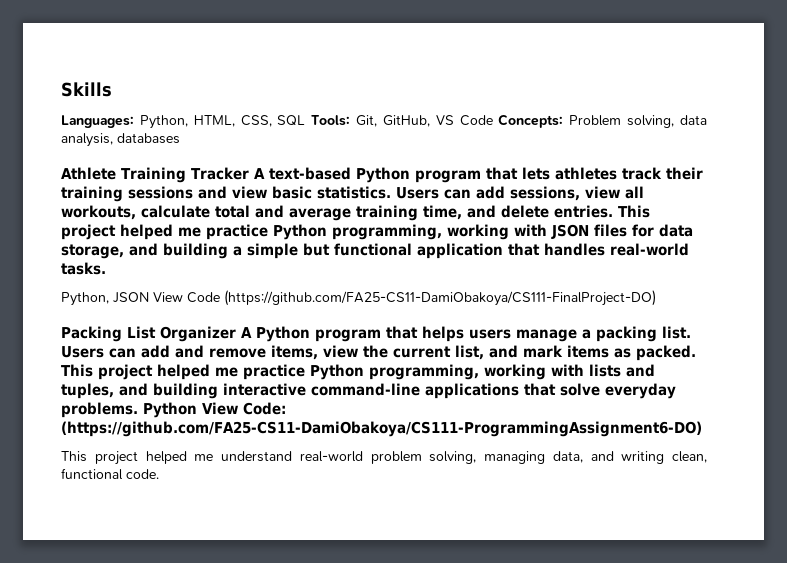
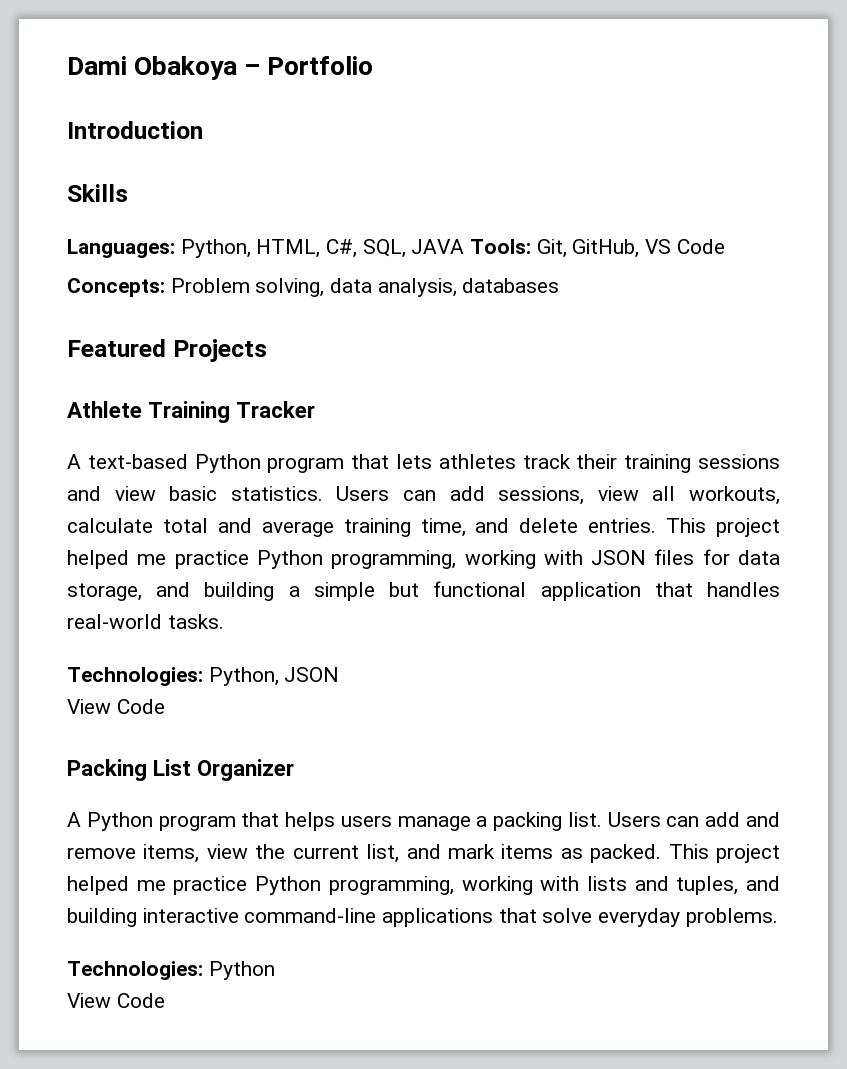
+ Dami Obakoya – Portfolio
+ Introduction
- Languages: Python, HTML, CSS, SQL Tools: Git, GitHub, VS Code Concepts: Problem solving, data analysis, databases
+ Languages: Python, HTML, C#, SQL, JAVA Tools: Git, GitHub, VS Code
+ Concepts: Problem solving, data analysis, databases
+ Featured Projects
- Athlete Training Tracker A text-based Python program that lets athletes track their training sessions and view basic statistics.
+ Athlete Training Tracker
+ A text-based Python program that lets athletes track their training sessions and view basic statistics.
- Python, JSON View Code (https://github.com/FA25-CS11-DamiObakoya/CS111-FinalProject-DO)
+ Technologies: Python, JSON
+ View Code
- Packing List Organizer A Python program that helps users manage a packing list.
+ Packing List Organizer
+ A Python program that helps users manage a packing list.
- This project helped me practice Python programming, working with lists and tuples, and building interactive command-line applications that solve everyday problems. Python View Code: (https://github.com/FA25-CS11-DamiObakoya/CS111-ProgrammingAssignment6-DO)
- This project helped me understand real-world problem solving, managing data, and writing clean, functional code.
+ This project helped me practice Python programming, working with lists and tuples, and building interactive command-line applications that solve everyday problems.
+ Technologies: Python
+ View Code

